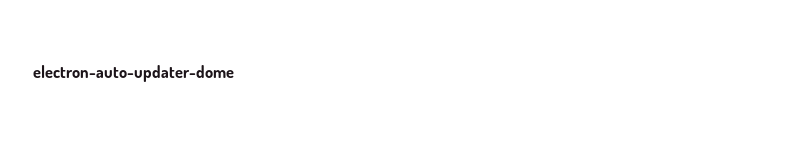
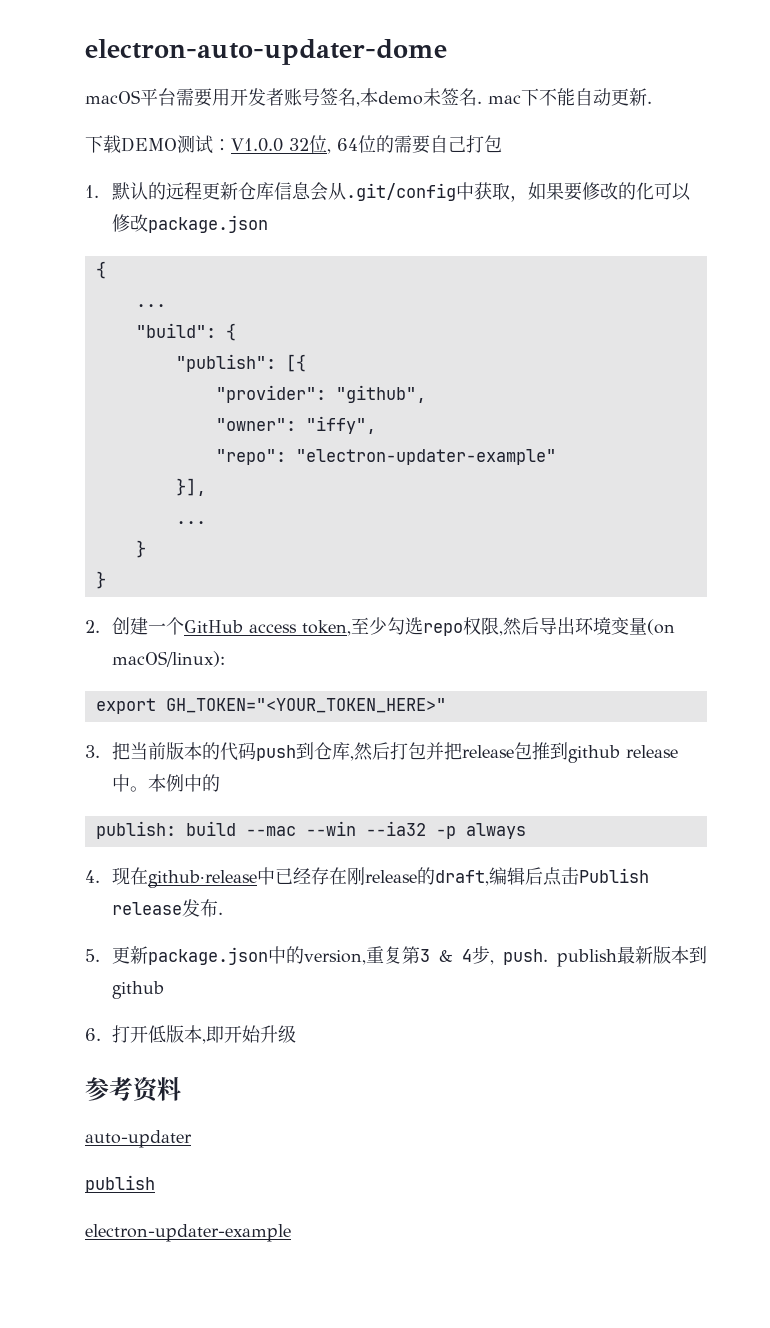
+ macOS平台需要用开发者账号签名,本demo未签名. mac下不能自动更新.
+ 下载DEMO测试：V1.0.0 32位, 64位的需要自己打包
+ 1.默认的远程更新仓库信息会从.git/config中获取，如果要修改的化可以修改package.json
+ {
+ ...
+ "build": {
+ "publish": [{
+ "provider": "github",
+ "owner": "iffy",
+ "repo": "electron-updater-example"
+ }],
+ ...
+ }
+ }
+ 2.创建一个GitHub access token,至少勾选repo权限,然后导出环境变量(on macOS/linux):
+ export GH_TOKEN="<YOUR_TOKEN_HERE>"
+ 3.把当前版本的代码push到仓库,然后打包并把release包推到github release中。本例中的
+ publish: build --mac --win --ia32 -p always
+ 4.现在github·release中已经存在刚release的draft,编辑后点击Publish release发布.
+ 5.更新package.json中的version,重复第3 & 4步, push. publish最新版本到github
+ 6.打开低版本,即开始升级
+ 参考资料
+ auto-updater
+ publish
+ electron-updater-example

